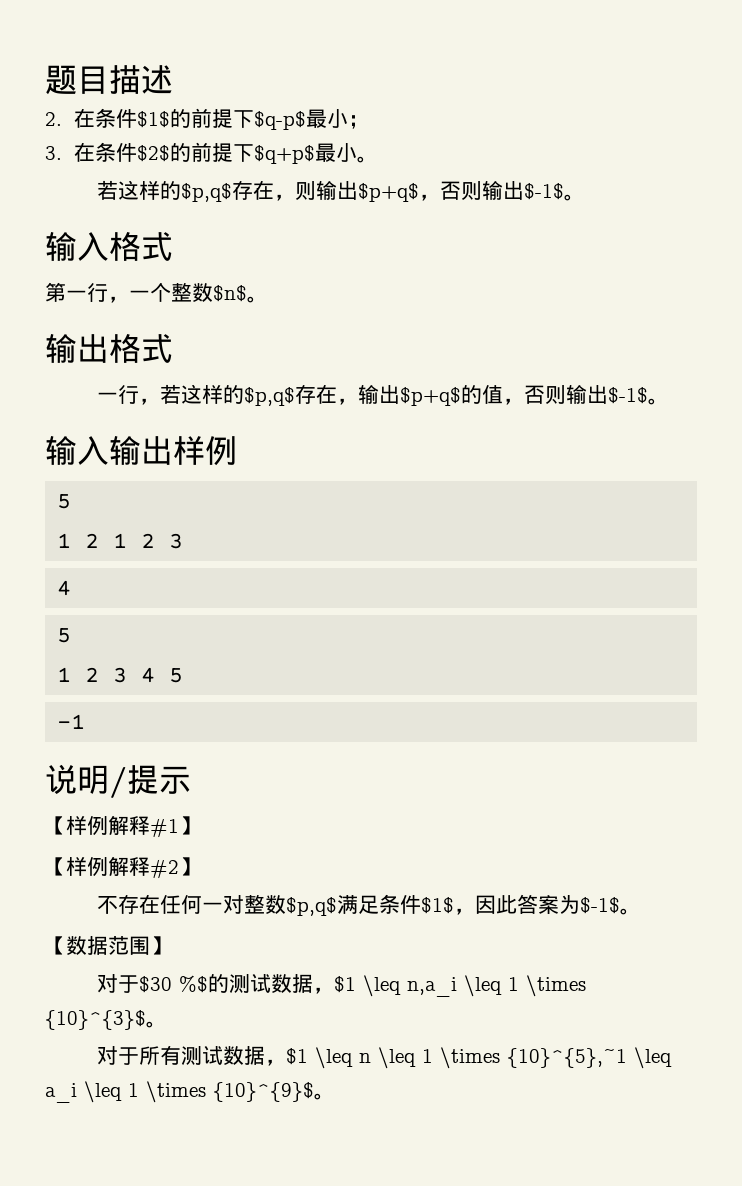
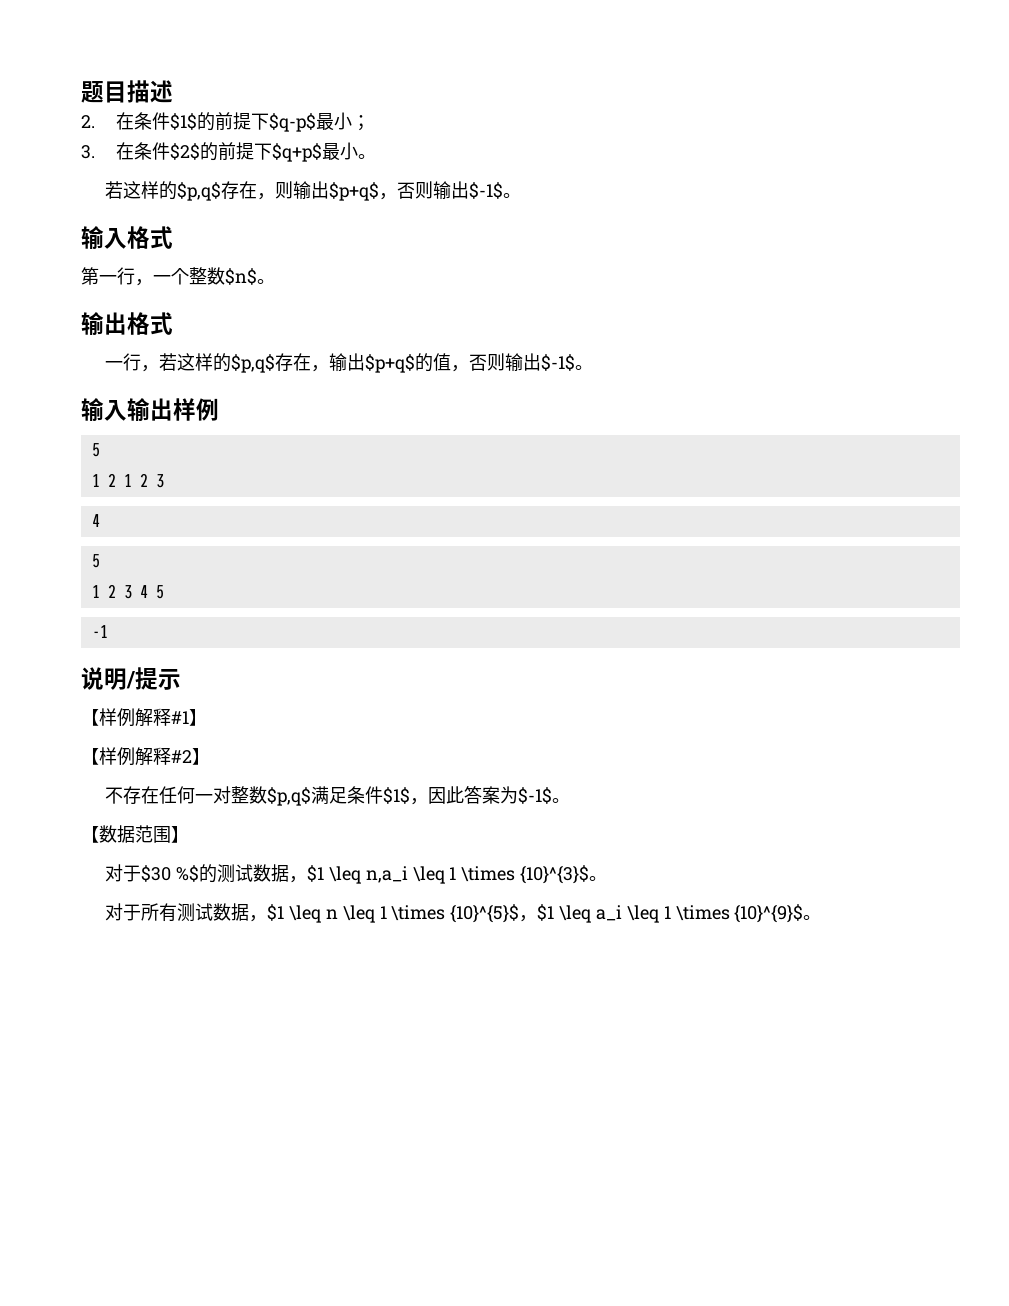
- 对于所有测试数据，$1 \leq n \leq 1 \times {10}^{5},~1 \leq a_i \leq 1 \times {10}^{9}$。
+ 对于所有测试数据，$1 \leq n \leq 1 \times {10}^{5}$，$1 \leq a_i \leq 1 \times {10}^{9}$。

